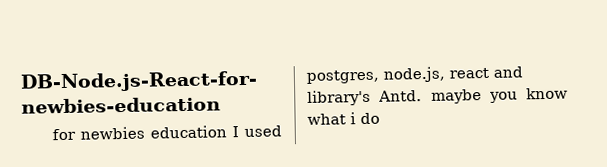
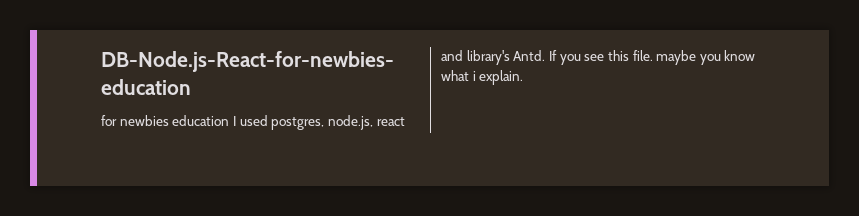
- for newbies education I used postgres, node.js, react and library's Antd. maybe you know what i do
+ for newbies education I used postgres, node.js, react and library's Antd. If you see this file. maybe you know what i explain.

